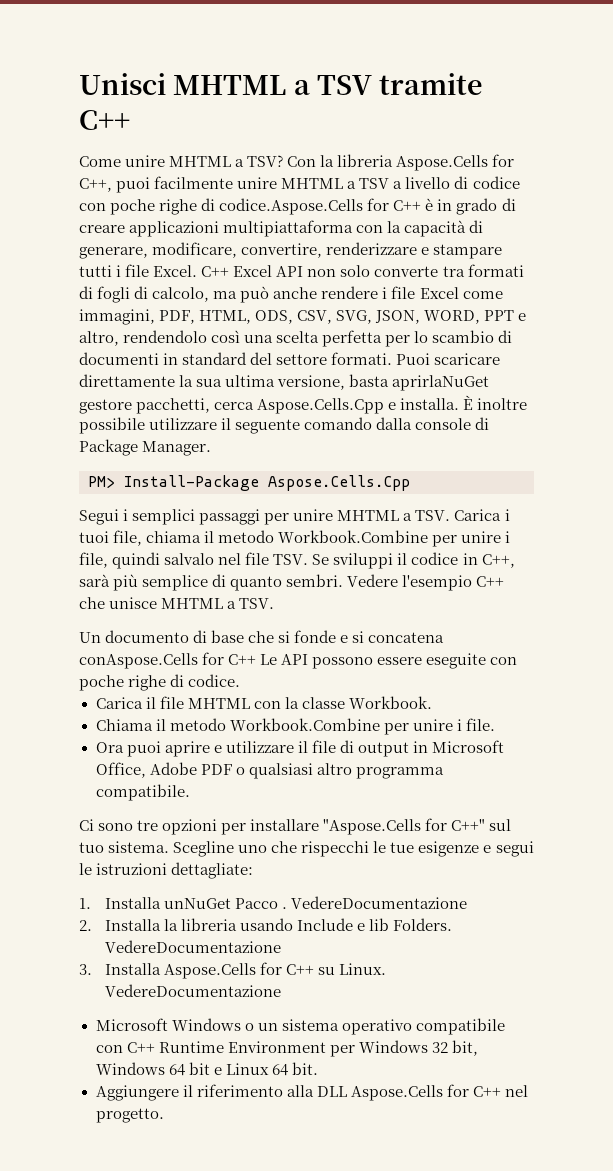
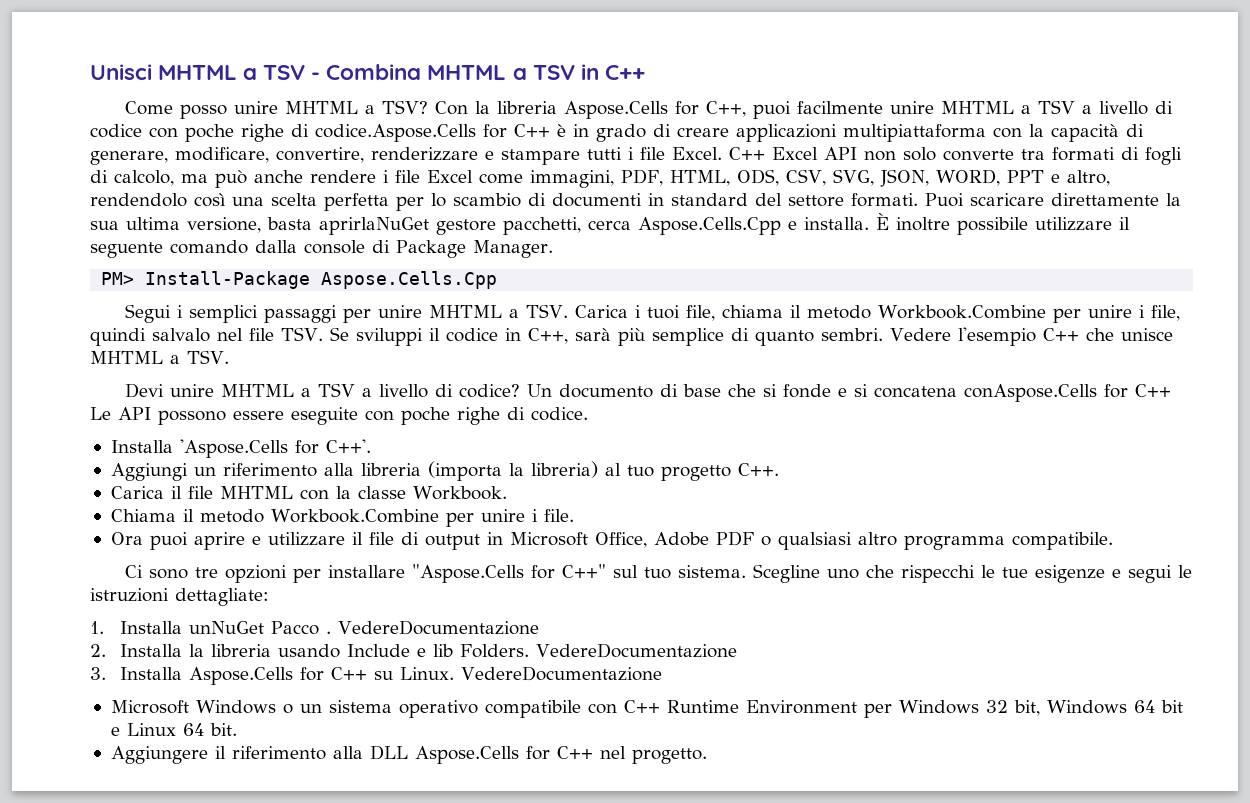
- Unisci MHTML a TSV tramite C++
+ Unisci MHTML a TSV - Combina MHTML a TSV in C++
- Come unire MHTML a TSV?
+ Come posso unire MHTML a TSV?
+ Devi unire MHTML a TSV a livello di codice?
+ Installa 'Aspose.Cells for C++'.
+ Aggiungi un riferimento alla libreria (importa la libreria) al tuo progetto C++.

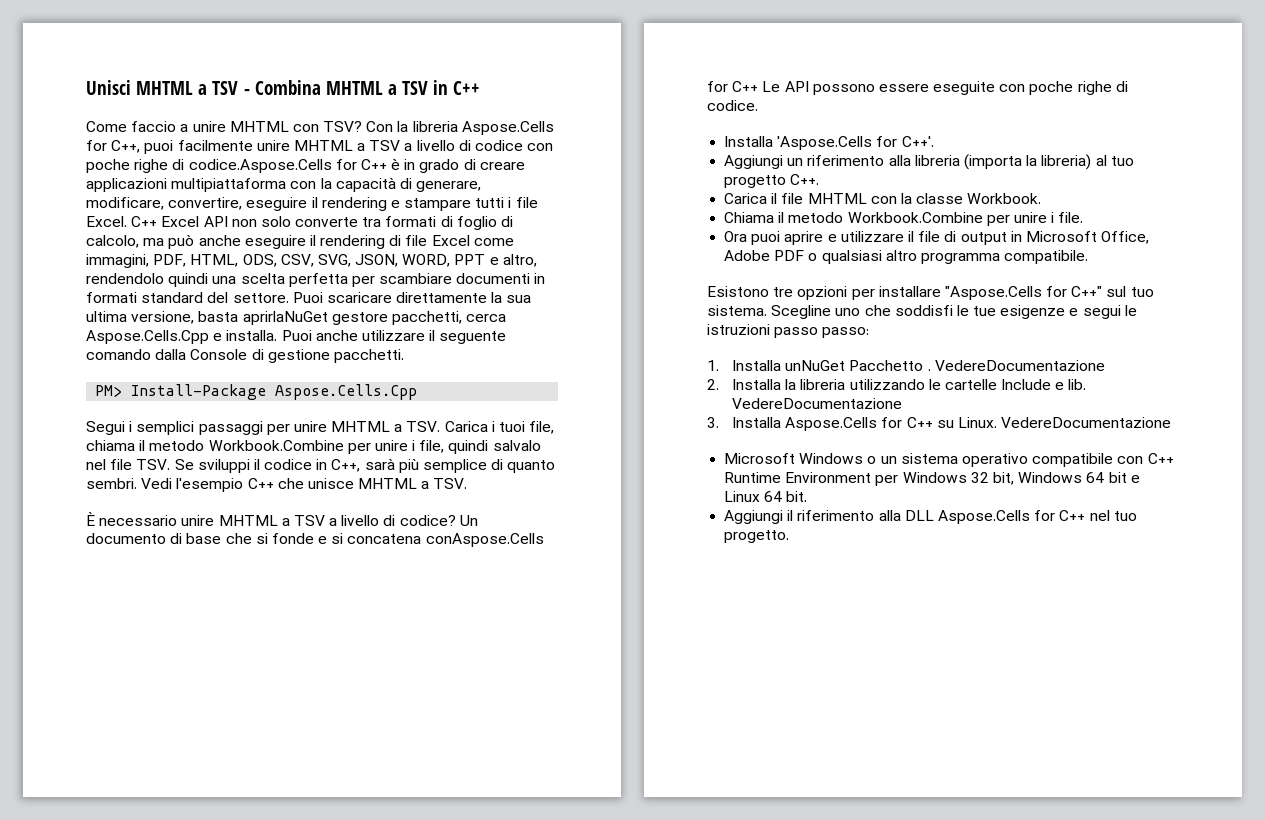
- Come posso unire MHTML a TSV?
+ Come faccio a unire MHTML con TSV?
- Con la libreria Aspose.Cells for C++, puoi facilmente unire MHTML a TSV a livello di codice con poche righe di codice.Aspose.Cells for C++ è in grado di creare applicazioni multipiattaforma con la capacità di generare, modificare, convertire, renderizzare e stampare tutti i file Excel.
+ Con la libreria Aspose.Cells for C++, puoi facilmente unire MHTML a TSV a livello di codice con poche righe di codice.Aspose.Cells for C++ è in grado di creare applicazioni multipiattaforma con la capacità di generare, modificare, convertire, eseguire il rendering e stampare tutti i file Excel.
- C++ Excel API non solo converte tra formati di fogli di calcolo, ma può anche rendere i file Excel come immagini, PDF, HTML, ODS, CSV, SVG, JSON, WORD, PPT e altro, rendendolo così una scelta perfetta per lo scambio di documenti in standard del settore formati.
+ C++ Excel API non solo converte tra formati di foglio di calcolo, ma può anche eseguire il rendering di file Excel come immagini, PDF, HTML, ODS, CSV, SVG, JSON, WORD, PPT e altro, rendendolo quindi una scelta perfetta per scambiare documenti in formati standard del settore.
- È inoltre possibile utilizzare il seguente comando dalla console di Package Manager.
+ Puoi anche utilizzare il seguente comando dalla Console di gestione pacchetti.
- Vedere l'esempio C++ che unisce MHTML a TSV.
+ Vedi l'esempio C++ che unisce MHTML a TSV.
- Devi unire MHTML a TSV a livello di codice?
+ È necessario unire MHTML a TSV a livello di codice?
- Ci sono tre opzioni per installare "Aspose.Cells for C++" sul tuo sistema.
+ Esistono tre opzioni per installare "Aspose.Cells for C++" sul tuo sistema.
- Scegline uno che rispecchi le tue esigenze e segui le istruzioni dettagliate:
+ Scegline uno che soddisfi le tue esigenze e segui le istruzioni passo passo:
- 1. Installa unNuGet Pacco .
+ 1. Installa unNuGet Pacchetto .
- 2. Installa la libreria usando Include e lib Folders.
+ 2. Installa la libreria utilizzando le cartelle Include e lib.
- Aggiungere il riferimento alla DLL Aspose.Cells for C++ nel progetto.
+ Aggiungi il riferimento alla DLL Aspose.Cells for C++ nel tuo progetto.

